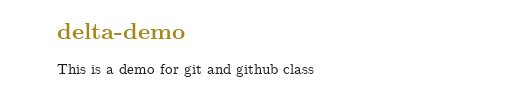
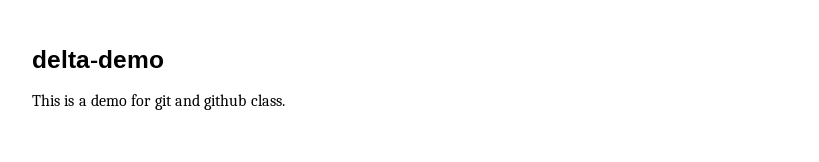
- This is a demo for git and github class
+ This is a demo for git and github class.

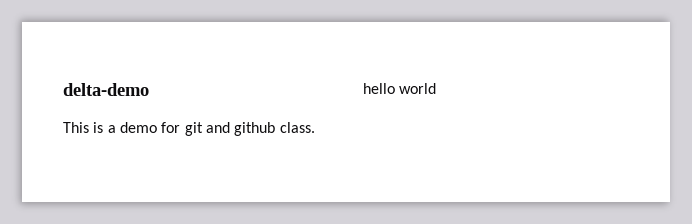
- This is a demo for git and github class.
+ This is a demo for git and github class. hello world

